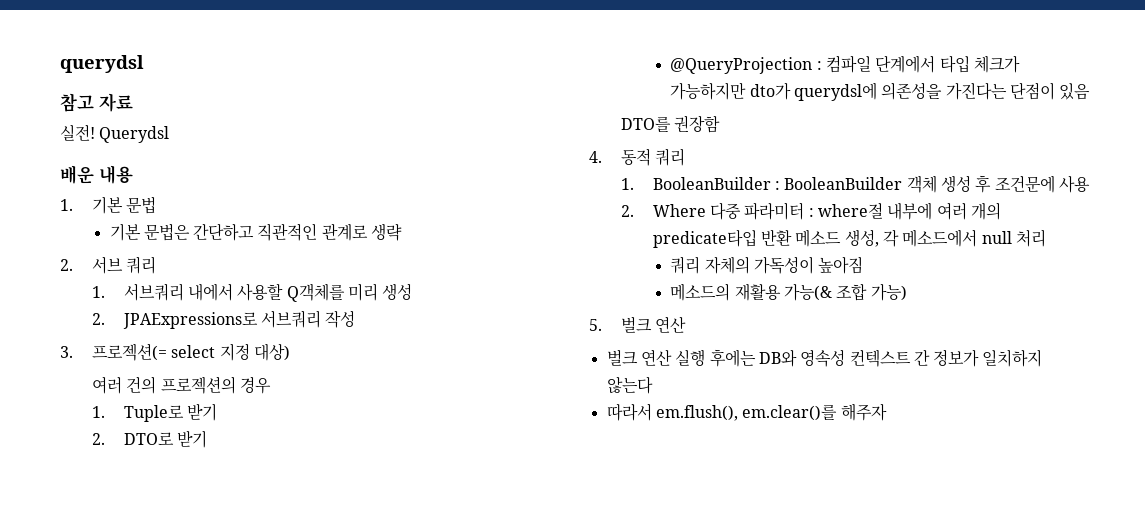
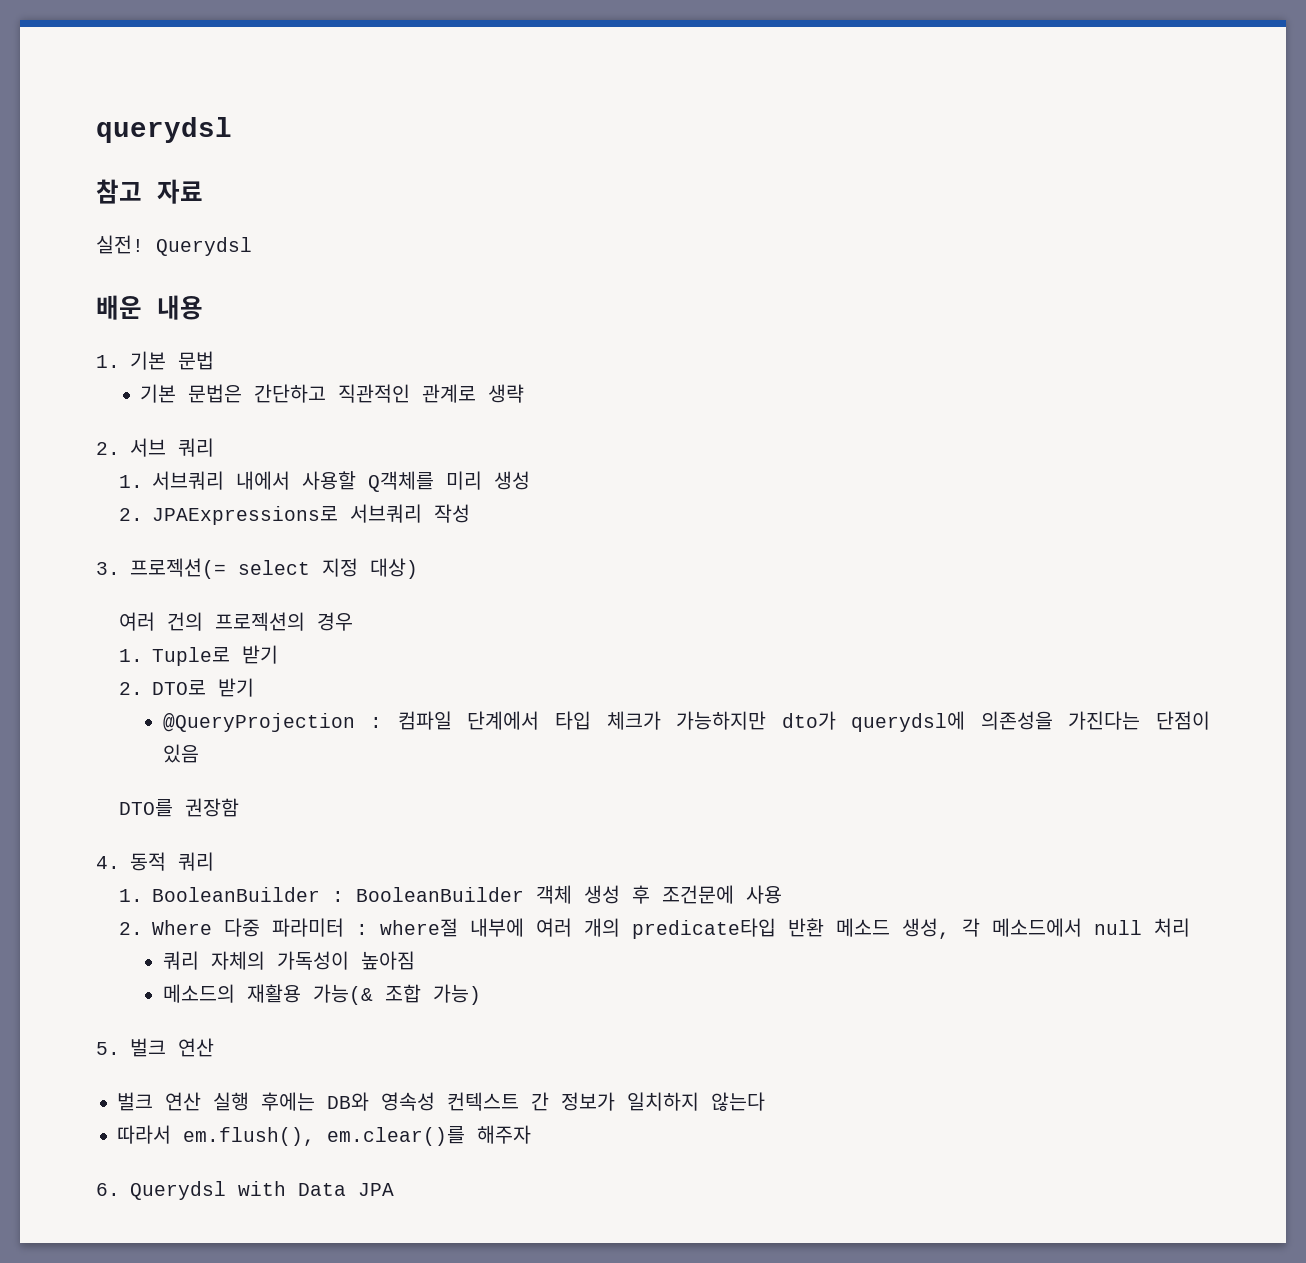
+ 6. Querydsl with Data JPA

